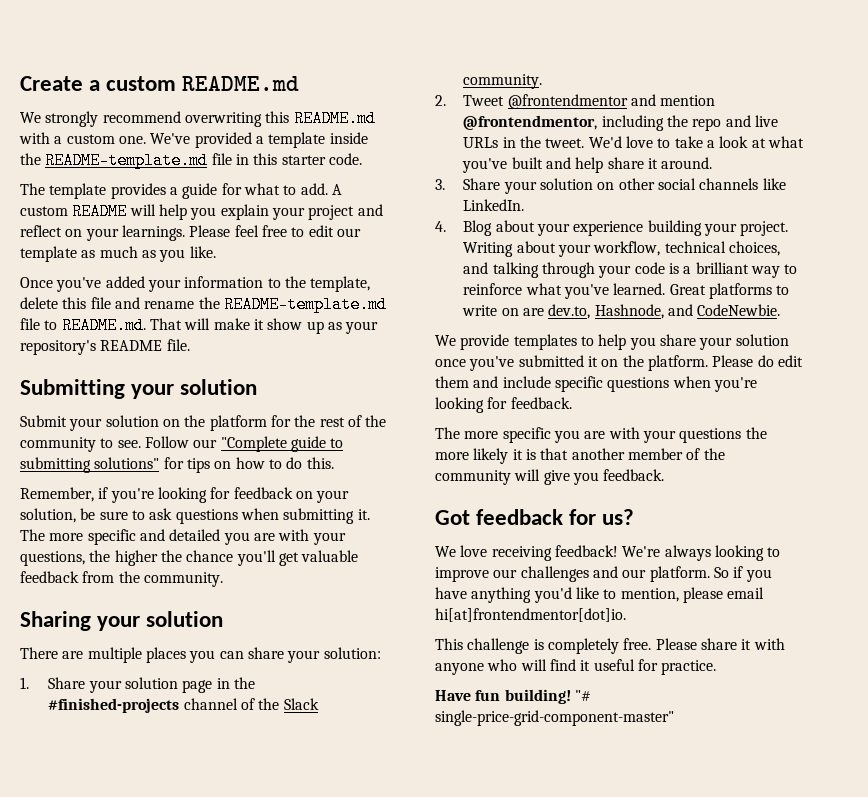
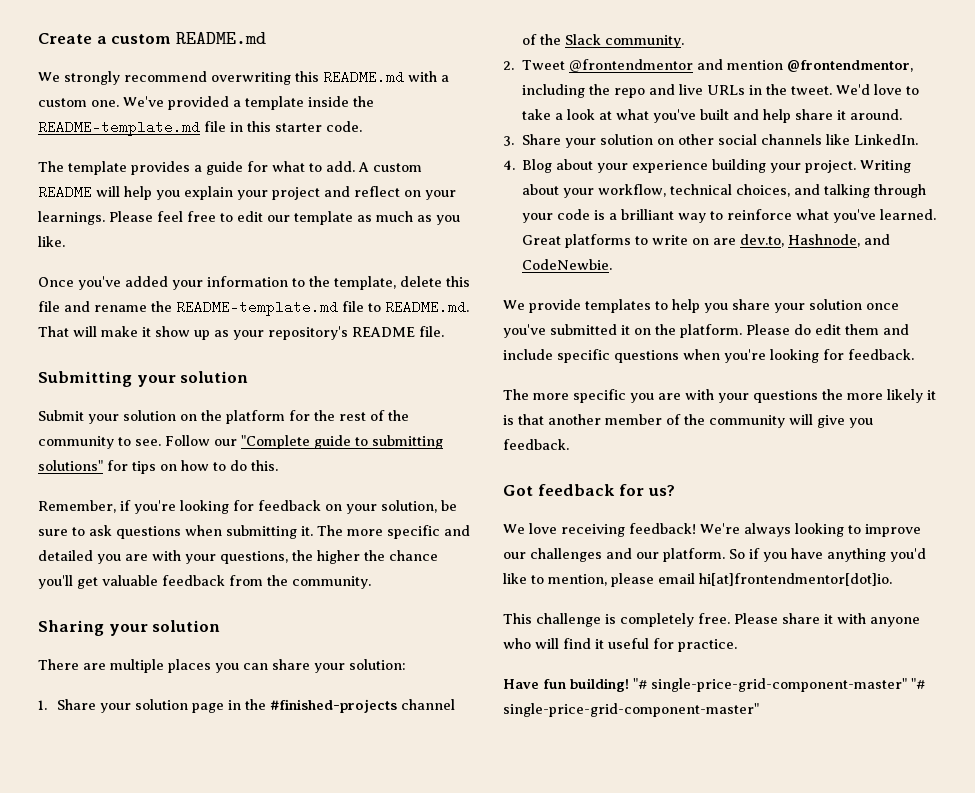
- "# single-price-grid-component-master"
+ "# single-price-grid-component-master" "# single-price-grid-component-master"

